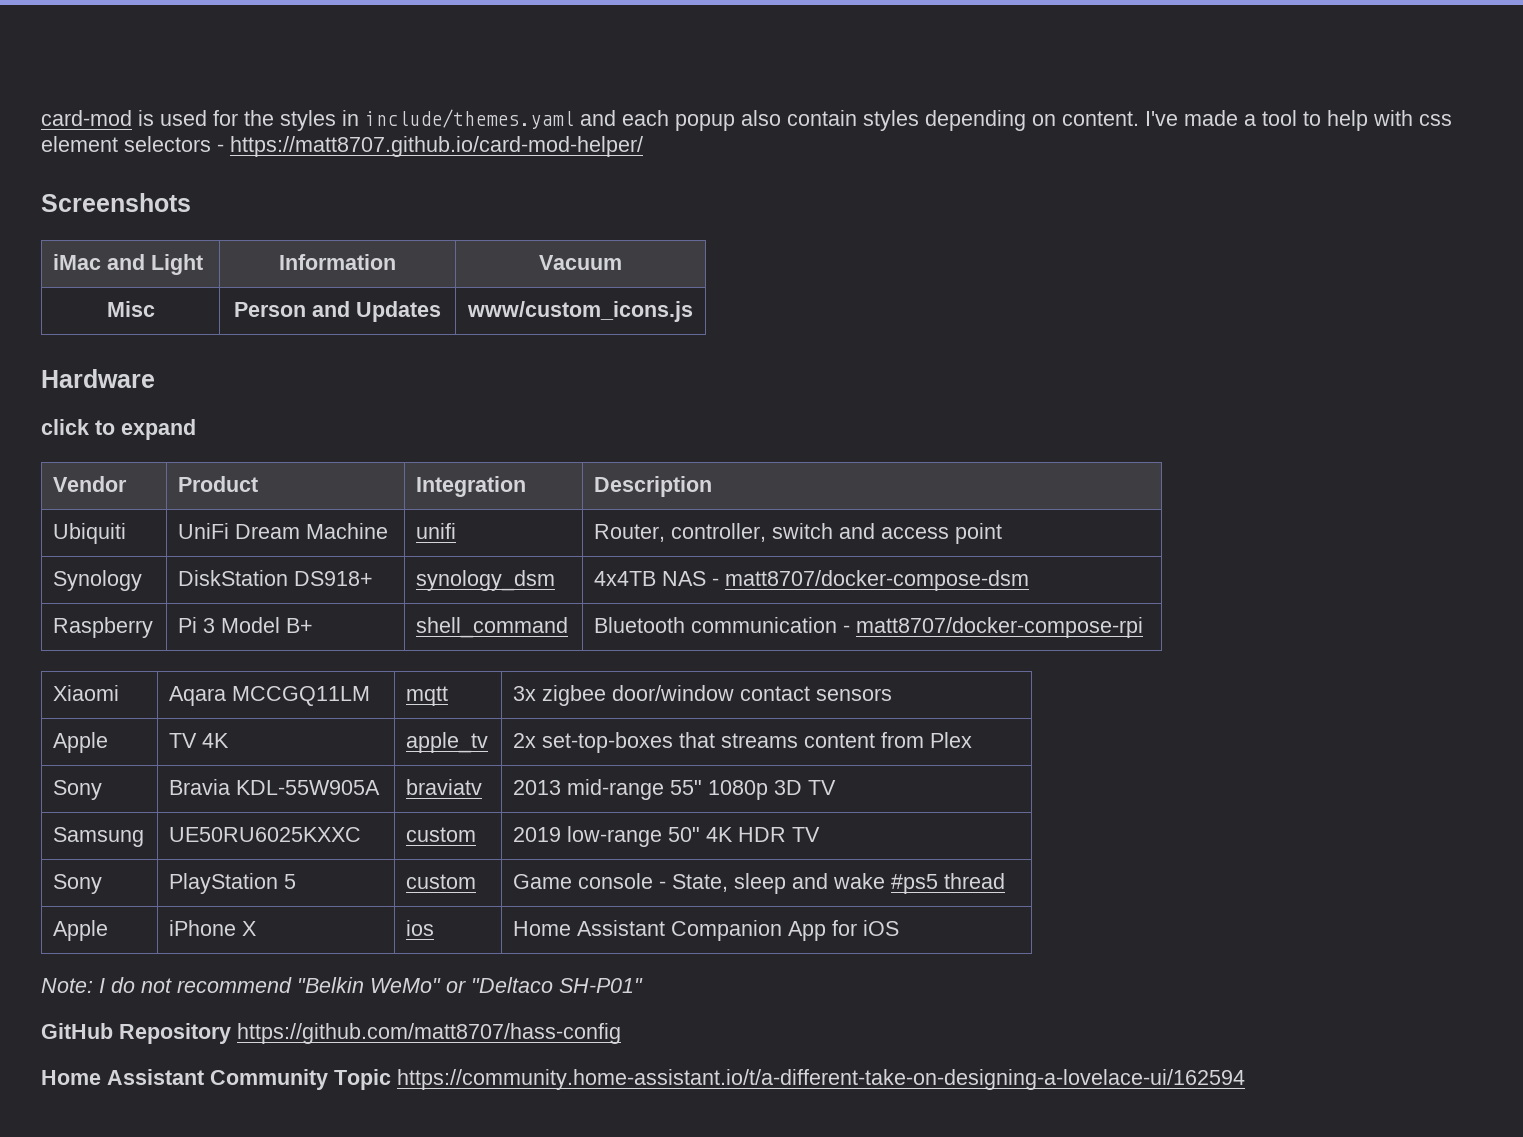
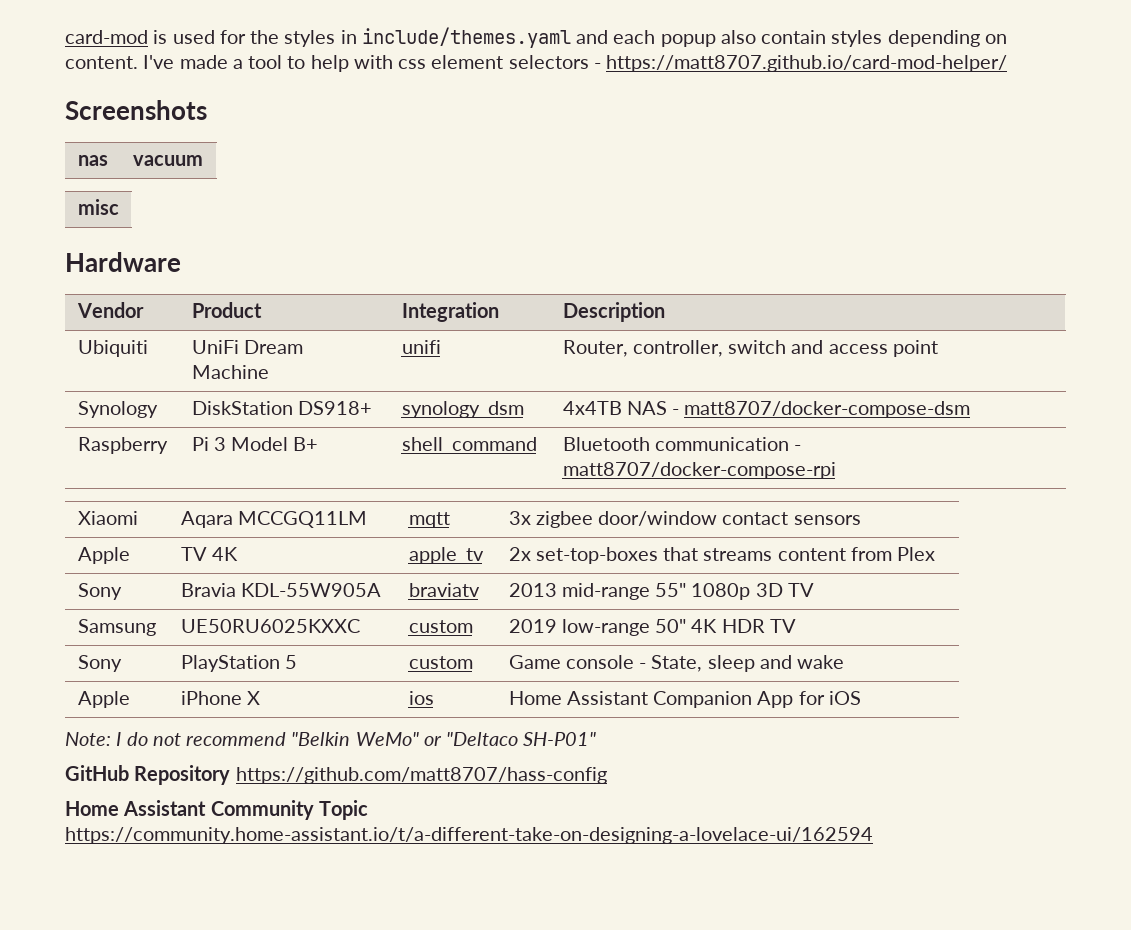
- iMac and Light | Information | Vacuum
- Misc | Person and Updates | www/custom_icons.js
+ nas | vacuum
+ misc
  Hardware
- click to expand
- Sony | PlayStation 5 | custom | Game console - State, sleep and wake #ps5 thread
+ Sony | PlayStation 5 | custom | Game console - State, sleep and wake

